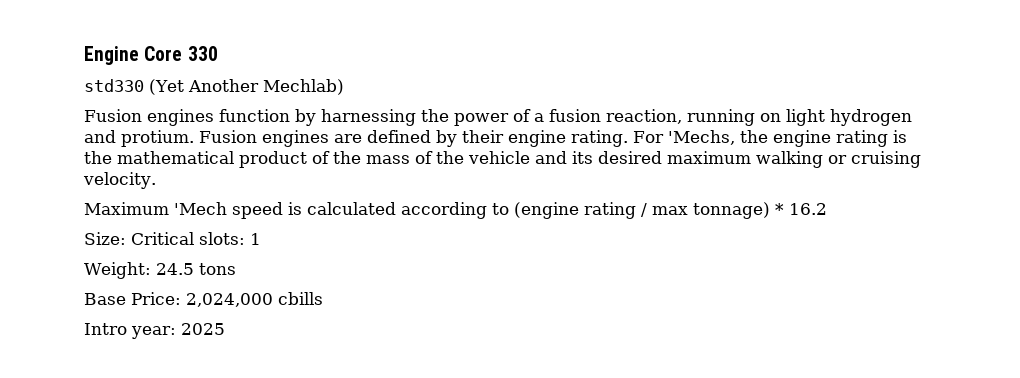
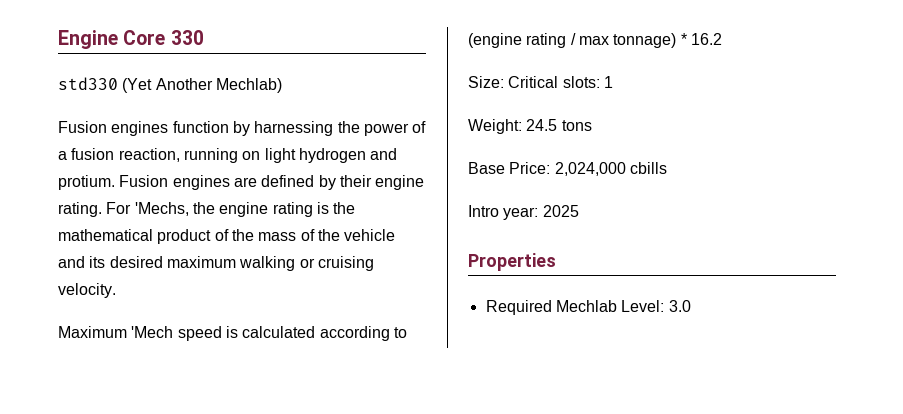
+ Properties
+ Required Mechlab Level: 3.0

